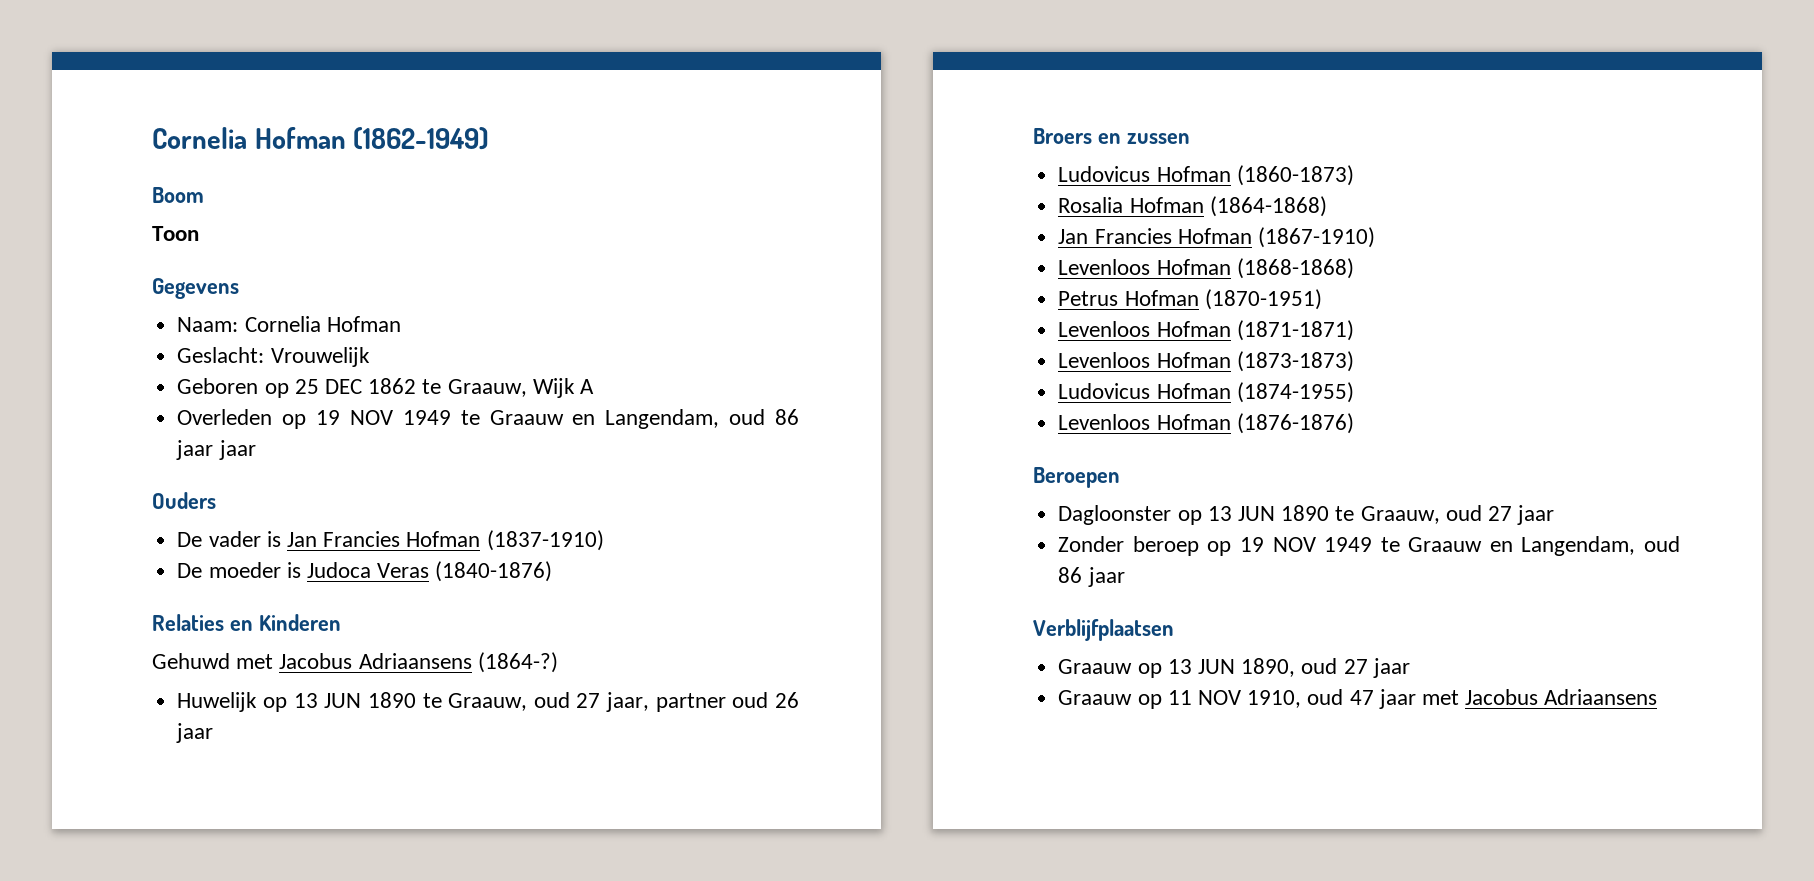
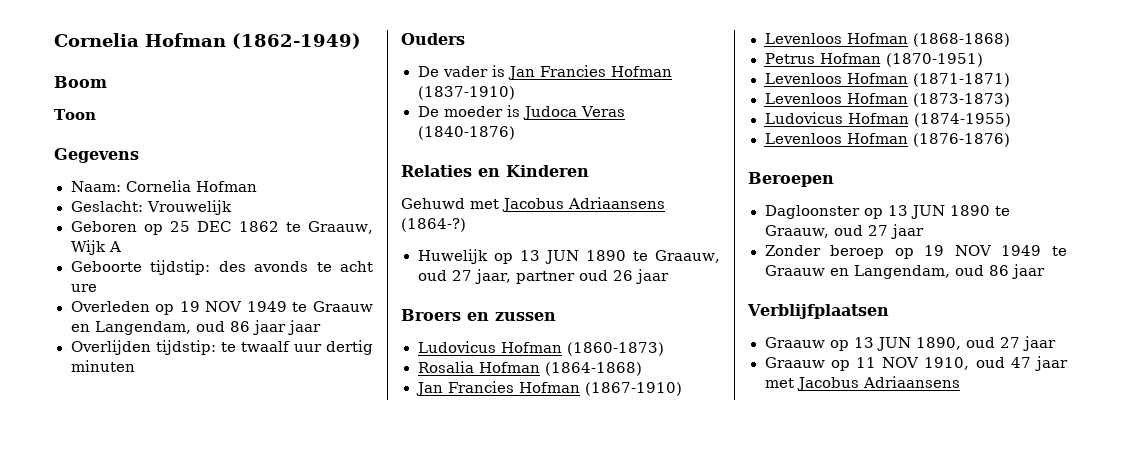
+ Geboorte tijdstip: des avonds te acht ure
+ Overlijden tijdstip: te twaalf uur dertig minuten

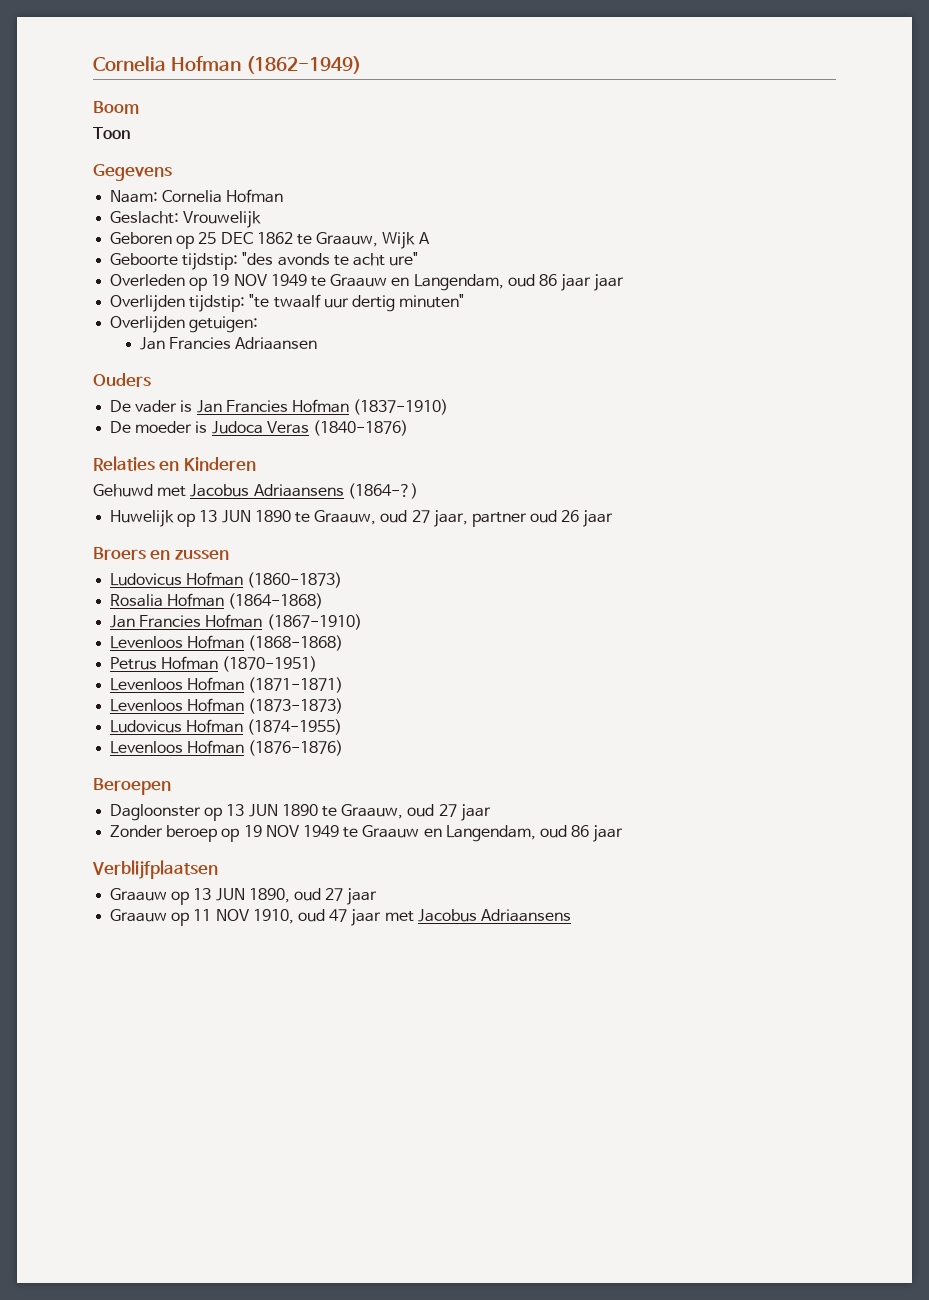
- Geboorte tijdstip: des avonds te acht ure
+ Geboorte tijdstip: "des avonds te acht ure"
- Overlijden tijdstip: te twaalf uur dertig minuten
+ Overlijden tijdstip: "te twaalf uur dertig minuten"
+ Overlijden getuigen:
+ Jan Francies Adriaansen

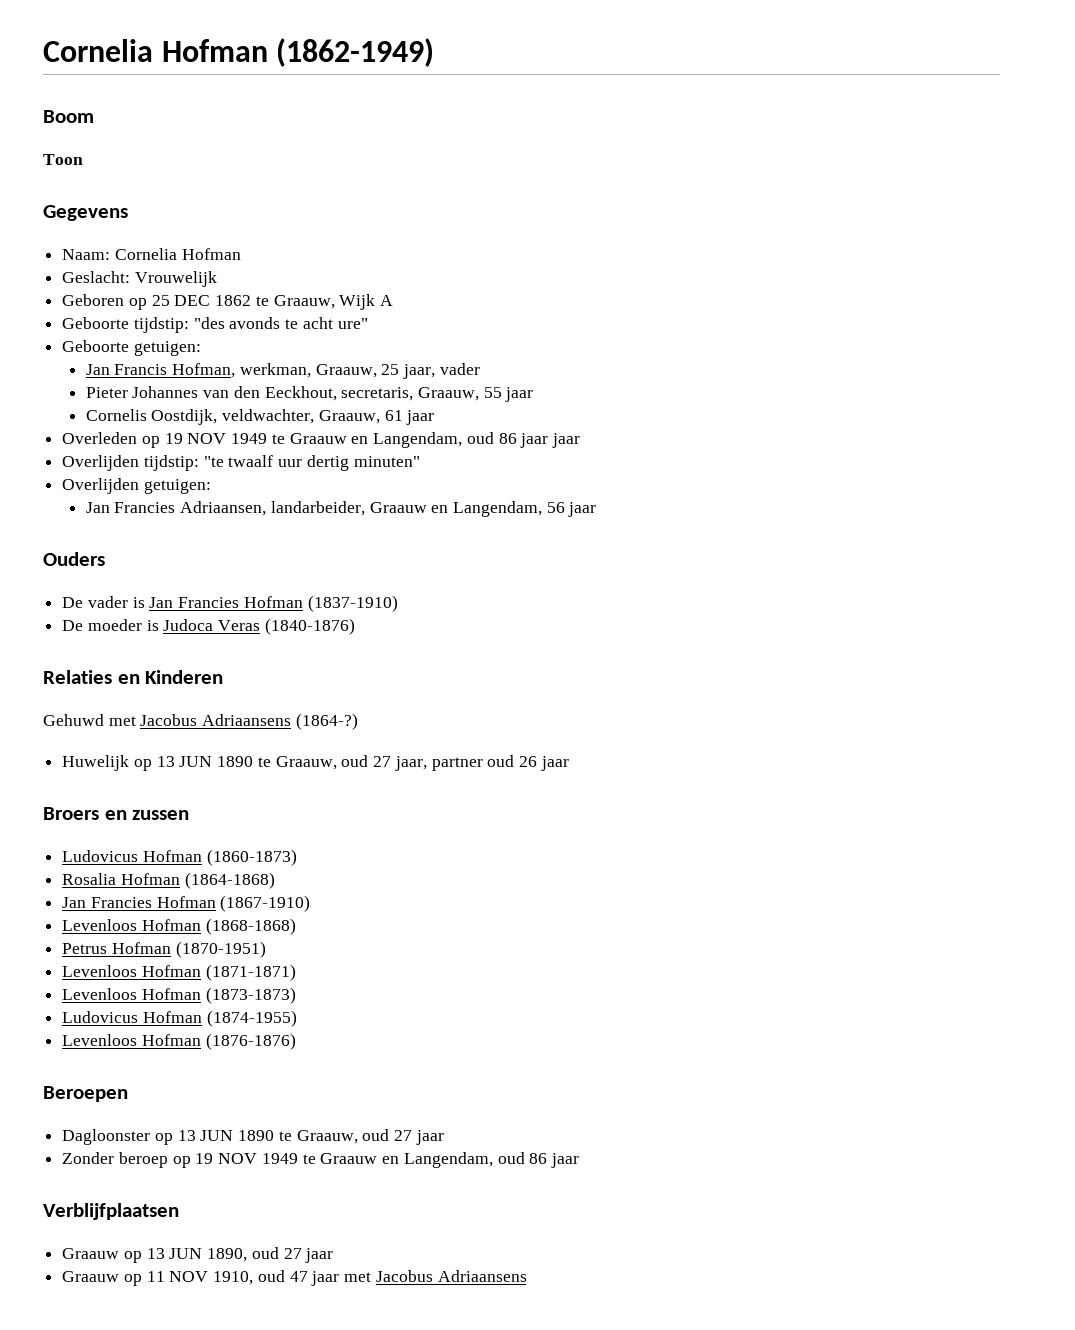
+ Geboorte getuigen:
+ Jan Francis Hofman, werkman, Graauw, 25 jaar, vader
+ Pieter Johannes van den Eeckhout, secretaris, Graauw, 55 jaar
+ Cornelis Oostdijk, veldwachter, Graauw, 61 jaar
- Jan Francies Adriaansen
+ Jan Francies Adriaansen, landarbeider, Graauw en Langendam, 56 jaar

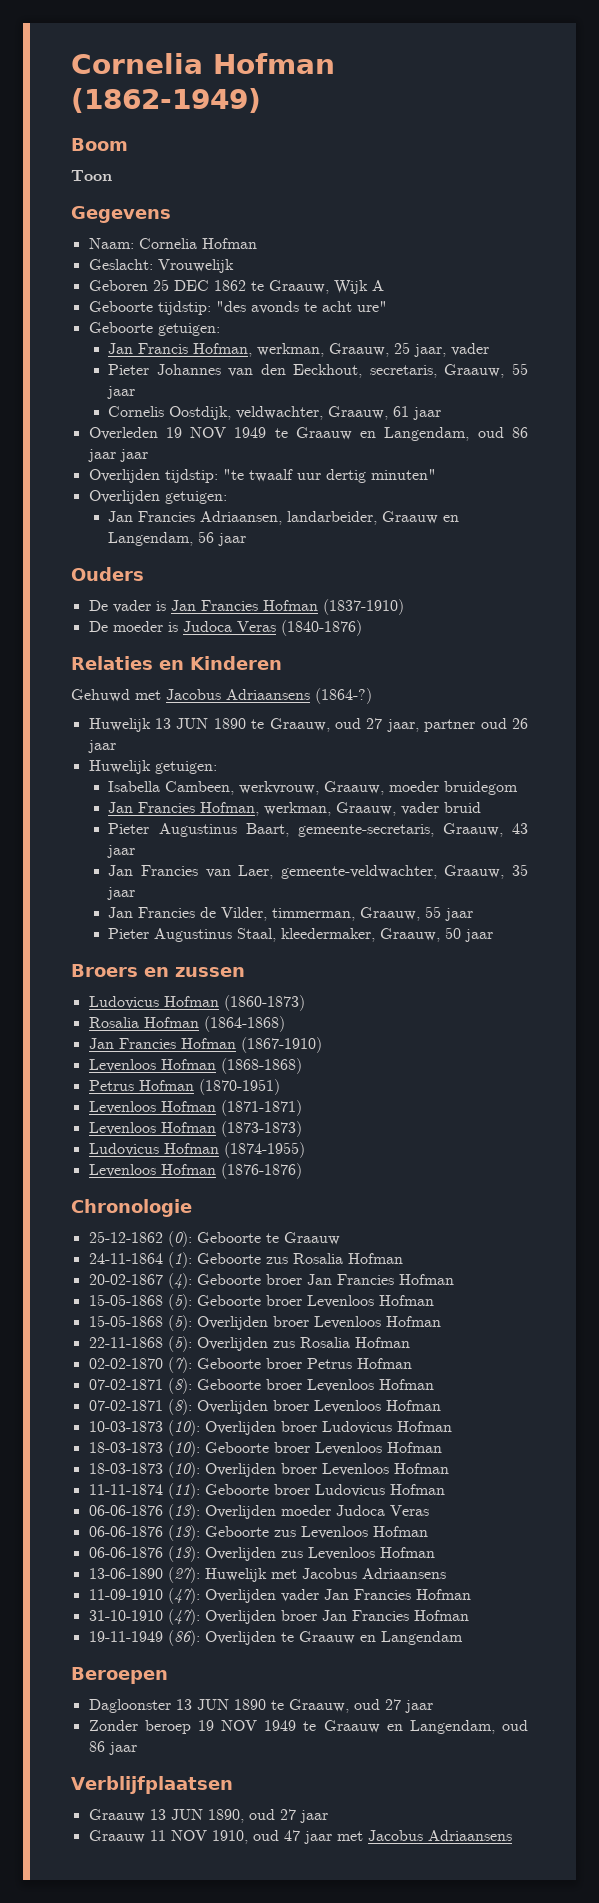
- Geboren op 25 DEC 1862 te Graauw, Wijk A
+ Geboren 25 DEC 1862 te Graauw, Wijk A
- Overleden op 19 NOV 1949 te Graauw en Langendam, oud 86 jaar jaar
+ Overleden 19 NOV 1949 te Graauw en Langendam, oud 86 jaar jaar
- Huwelijk op 13 JUN 1890 te Graauw, oud 27 jaar, partner oud 26 jaar
+ Huwelijk 13 JUN 1890 te Graauw, oud 27 jaar, partner oud 26 jaar
+ Huwelijk getuigen:
+ Isabella Cambeen, werkvrouw, Graauw, moeder bruidegom
+ Jan Francies Hofman, werkman, Graauw, vader bruid
+ Pieter Augustinus Baart, gemeente-secretaris, Graauw, 43 jaar
+ Jan Francies van Laer, gemeente-veldwachter, Graauw, 35 jaar
+ Jan Francies de Vilder, timmerman, Graauw, 55 jaar
+ Pieter Augustinus Staal, kleedermaker, Graauw, 50 jaar
+ Chronologie
+ 25-12-1862 (0): Geboorte te Graauw
+ 24-11-1864 (1): Geboorte zus Rosalia Hofman
+ 20-02-1867 (4): Geboorte broer Jan Francies Hofman
+ 15-05-1868 (5): Geboorte broer Levenloos Hofman
+ 15-05-1868 (5): Overlijden broer Levenloos Hofman
+ 22-11-1868 (5): Overlijden zus Rosalia Hofman
+ 02-02-1870 (7): Geboorte broer Petrus Hofman
+ 07-02-1871 (8): Geboorte broer Levenloos Hofman
+ 07-02-1871 (8): Overlijden broer Levenloos Hofman
+ 10-03-1873 (10): Overlijden broer Ludovicus Hofman
+ 18-03-1873 (10): Geboorte broer Levenloos Hofman
+ 18-03-1873 (10): Overlijden broer Levenloos Hofman
+ 11-11-1874 (11): Geboorte broer Ludovicus Hofman
+ 06-06-1876 (13): Overlijden moeder Judoca Veras
+ 06-06-1876 (13): Geboorte zus Levenloos Hofman
+ 06-06-1876 (13): Overlijden zus Levenloos Hofman
+ 13-06-1890 (27): Huwelijk met Jacobus Adriaansens
+ 11-09-1910 (47): Overlijden vader Jan Francies Hofman
+ 31-10-1910 (47): Overlijden broer Jan Francies Hofman
+ 19-11-1949 (86): Overlijden te Graauw en Langendam
- Dagloonster op 13 JUN 1890 te Graauw, oud 27 jaar
+ Dagloonster 13 JUN 1890 te Graauw, oud 27 jaar
- Zonder beroep op 19 NOV 1949 te Graauw en Langendam, oud 86 jaar
+ Zonder beroep 19 NOV 1949 te Graauw en Langendam, oud 86 jaar
- Graauw op 13 JUN 1890, oud 27 jaar
+ Graauw 13 JUN 1890, oud 27 jaar
- Graauw op 11 NOV 1910, oud 47 jaar met Jacobus Adriaansens
+ Graauw 11 NOV 1910, oud 47 jaar met Jacobus Adriaansens

